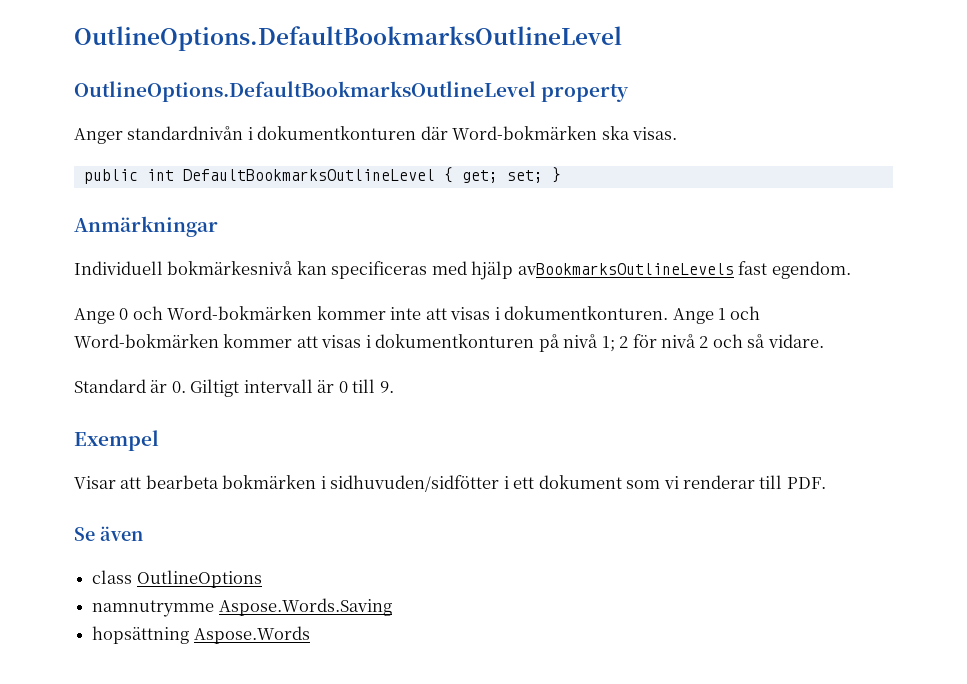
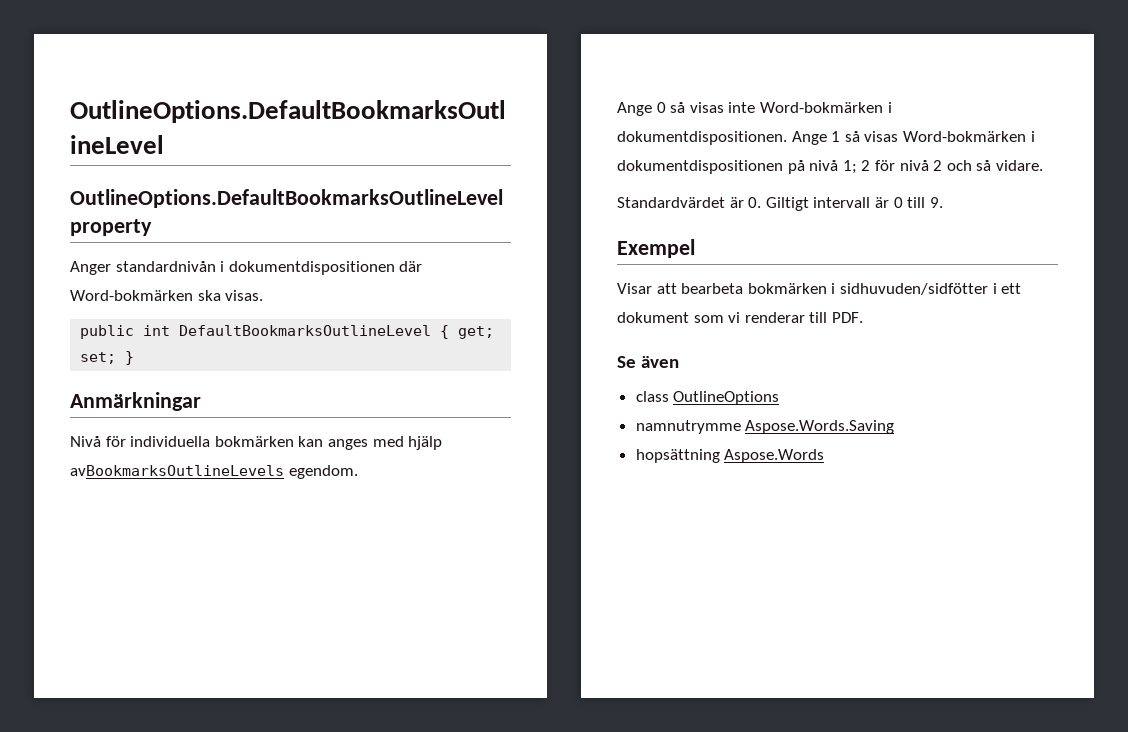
- Anger standardnivån i dokumentkonturen där Word-bokmärken ska visas.
+ Anger standardnivån i dokumentdispositionen där Word-bokmärken ska visas.
- Individuell bokmärkesnivå kan specificeras med hjälp avBookmarksOutlineLevels fast egendom.
+ Nivå för individuella bokmärken kan anges med hjälp avBookmarksOutlineLevels egendom.
- Ange 0 och Word-bokmärken kommer inte att visas i dokumentkonturen. Ange 1 och Word-bokmärken kommer att visas i dokumentkonturen på nivå 1; 2 för nivå 2 och så vidare.
+ Ange 0 så visas inte Word-bokmärken i dokumentdispositionen. Ange 1 så visas Word-bokmärken i dokumentdispositionen på nivå 1; 2 för nivå 2 och så vidare.
- Standard är 0. Giltigt intervall är 0 till 9.
+ Standardvärdet är 0. Giltigt intervall är 0 till 9.

